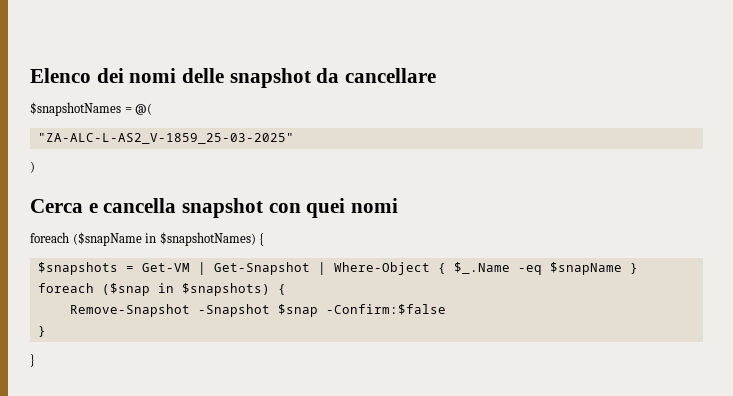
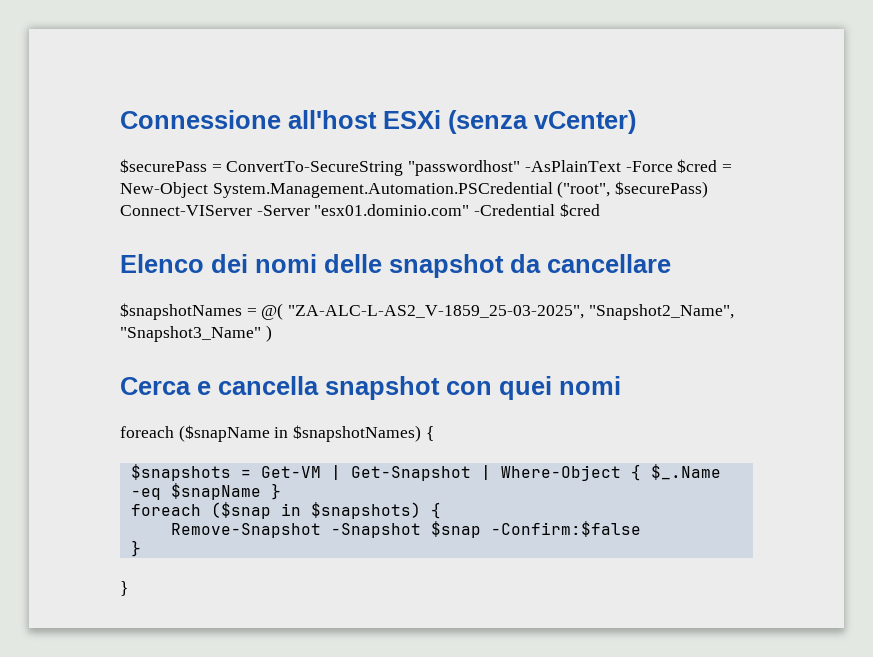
+ Connessione all'host ESXi (senza vCenter)
+ $securePass = ConvertTo-SecureString "passwordhost" -AsPlainText -Force $cred = New-Object System.Management.Automation.PSCredential ("root", $securePass) Connect-VIServer -Server "esx01.dominio.com" -Credential $cred
- $snapshotNames = @(
- "ZA-ALC-L-AS2_V-1859_25-03-2025"
- )
+ $snapshotNames = @( "ZA-ALC-L-AS2_V-1859_25-03-2025", "Snapshot2_Name", "Snapshot3_Name" )

